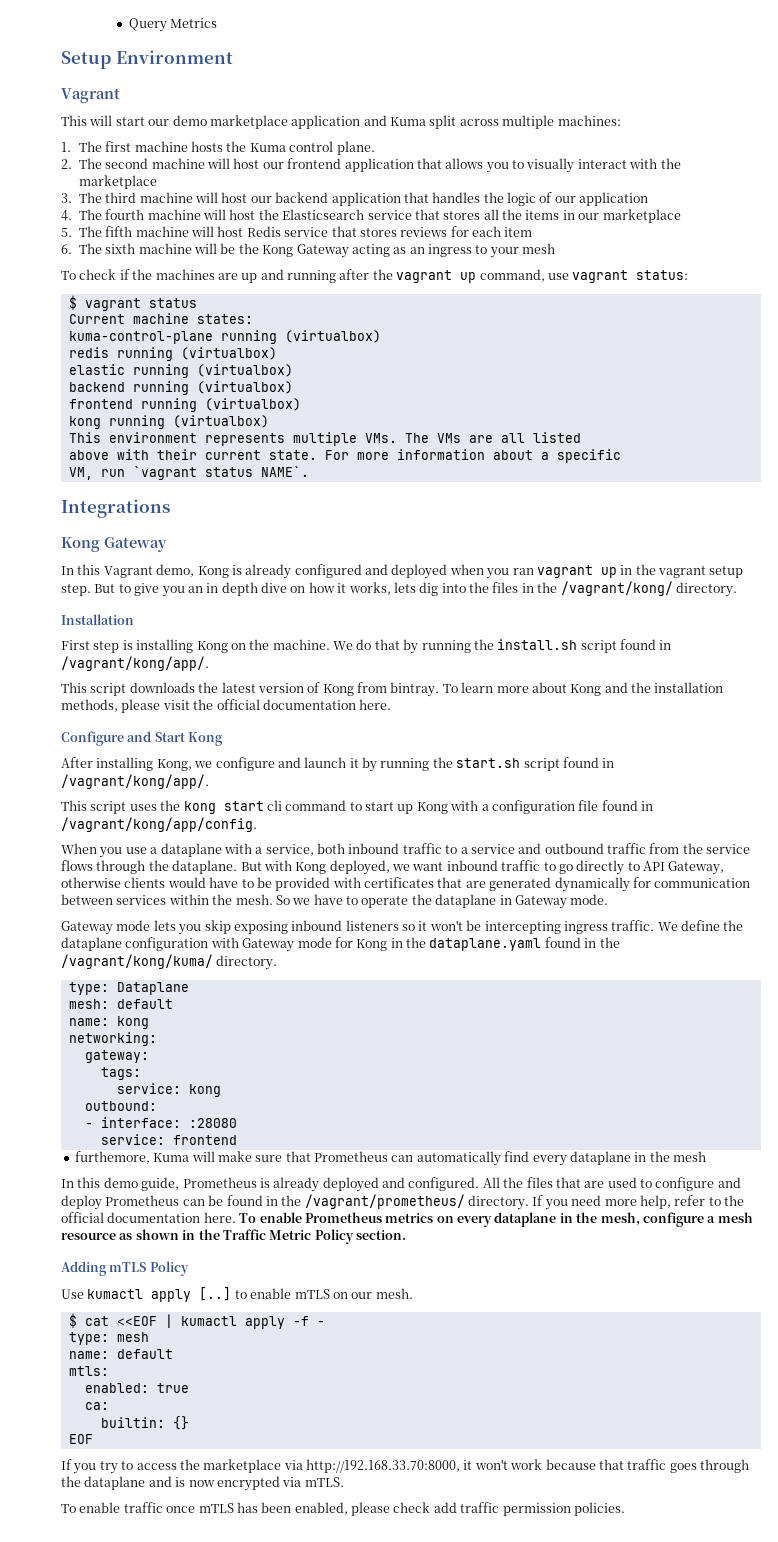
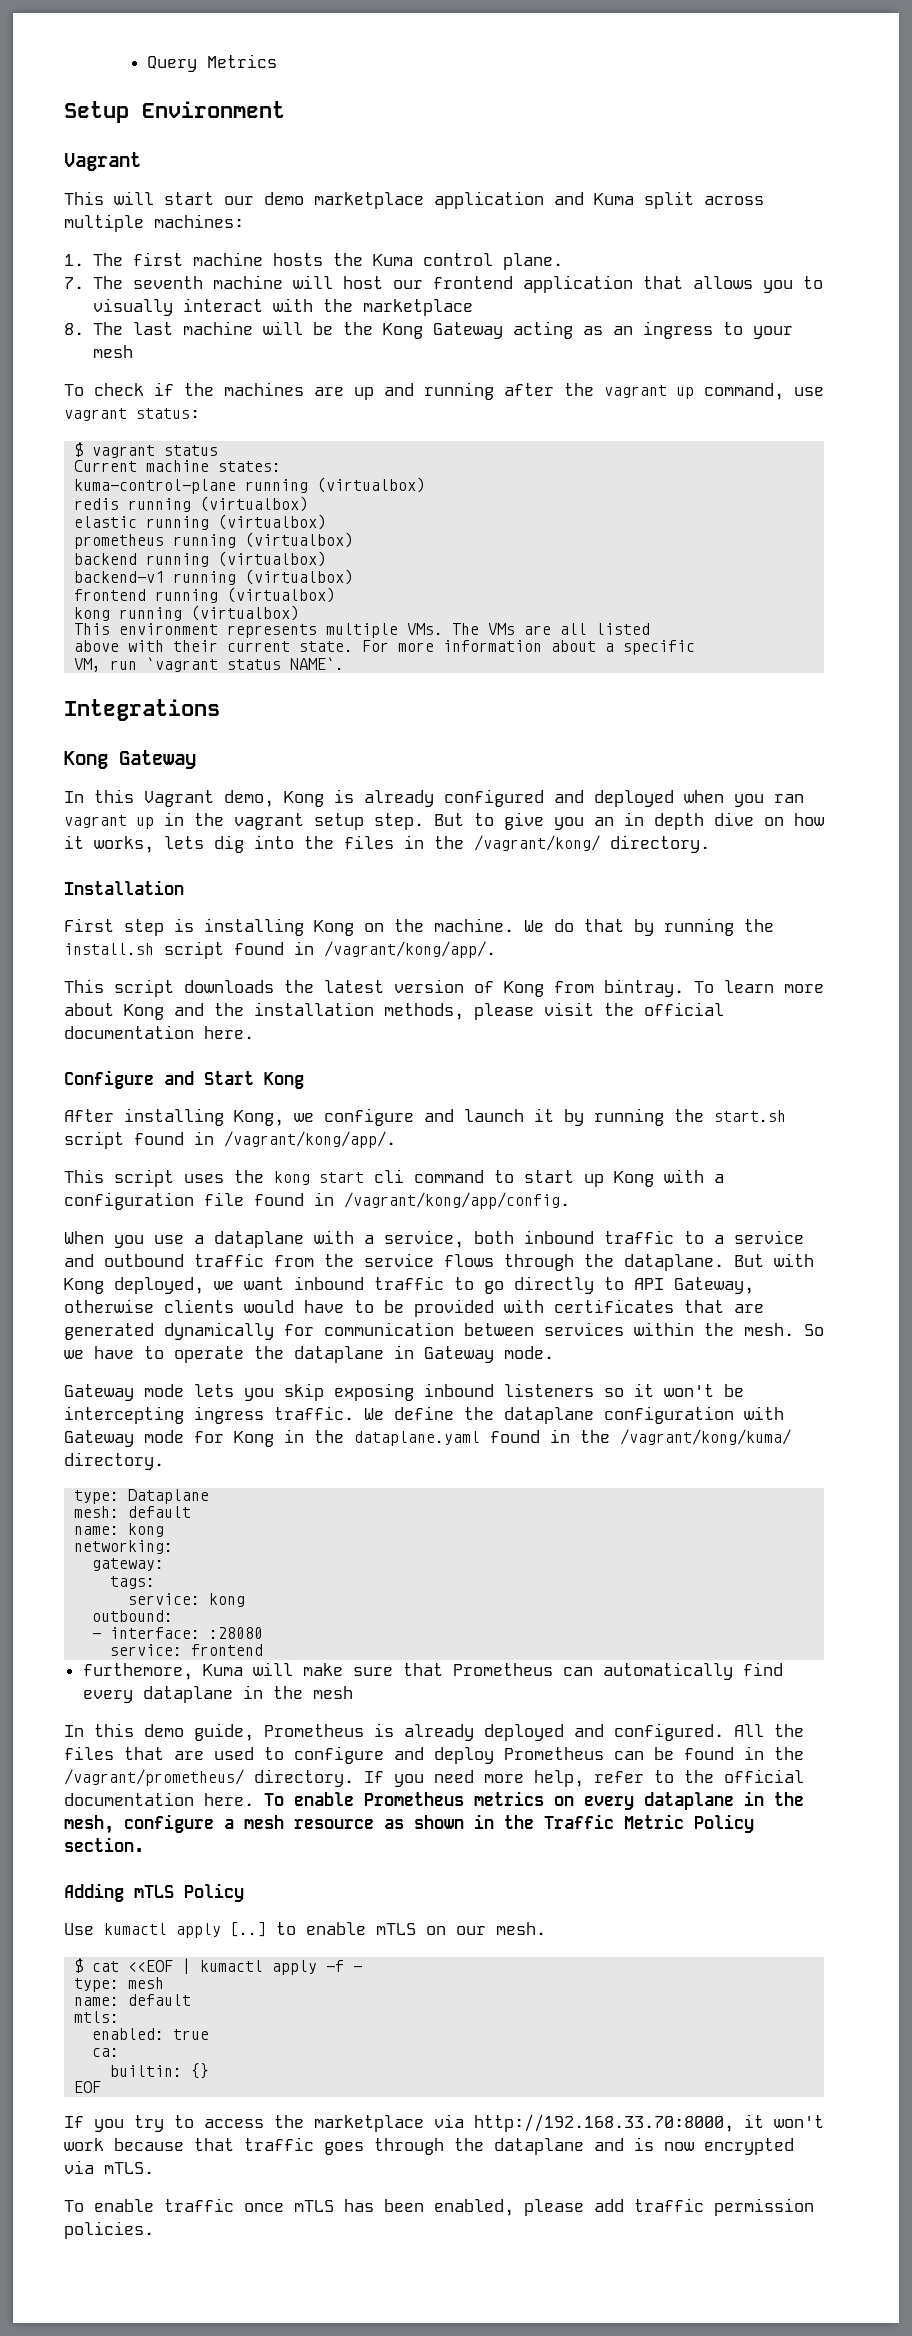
- 2. The second machine will host our frontend application that allows you to visually interact with the marketplace
+ 7. The seventh machine will host our frontend application that allows you to visually interact with the marketplace
- 3. The third machine will host our backend application that handles the logic of our application
- 4. The fourth machine will host the Elasticsearch service that stores all the items in our marketplace
- 5. The fifth machine will host Redis service that stores reviews for each item
- 6. The sixth machine will be the Kong Gateway acting as an ingress to your mesh
+ 8. The last machine will be the Kong Gateway acting as an ingress to your mesh
+ prometheus running (virtualbox)
+ backend-v1 running (virtualbox)
- To enable traffic once mTLS has been enabled, please check add traffic permission policies.
+ To enable traffic once mTLS has been enabled, please add traffic permission policies.

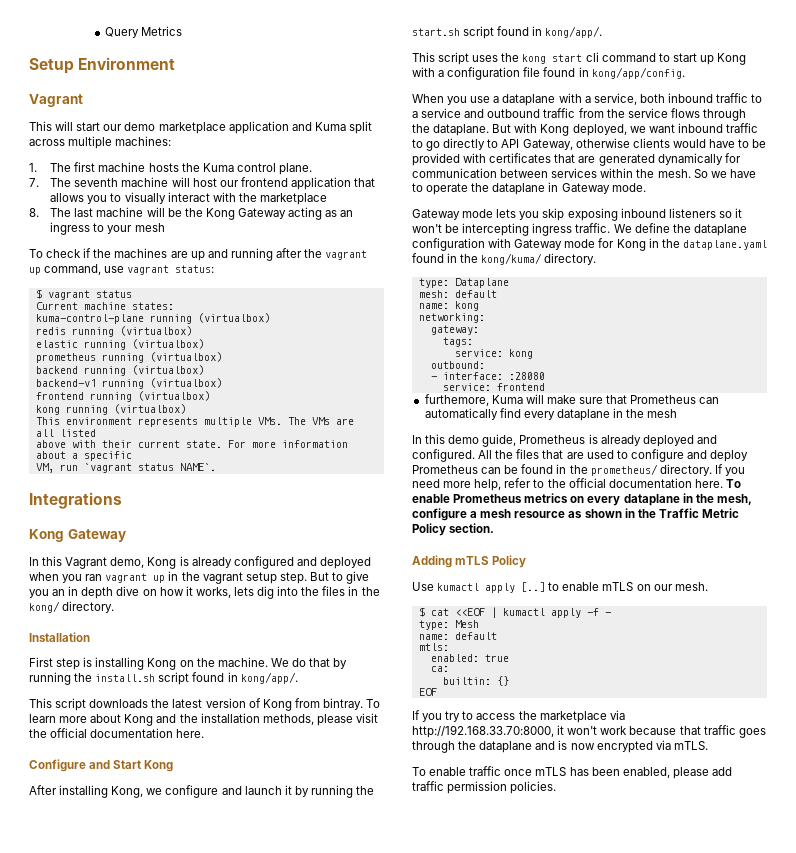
- But to give you an in depth dive on how it works, lets dig into the files in the /vagrant/kong/ directory.
+ But to give you an in depth dive on how it works, lets dig into the files in the kong/ directory.
- We do that by running the install.sh script found in /vagrant/kong/app/.
+ We do that by running the install.sh script found in kong/app/.
- After installing Kong, we configure and launch it by running the start.sh script found in /vagrant/kong/app/.
+ After installing Kong, we configure and launch it by running the start.sh script found in kong/app/.
- This script uses the kong start cli command to start up Kong with a configuration file found in /vagrant/kong/app/config.
+ This script uses the kong start cli command to start up Kong with a configuration file found in kong/app/config.
- We define the dataplane configuration with Gateway mode for Kong in the dataplane.yaml found in the /vagrant/kong/kuma/ directory.
+ We define the dataplane configuration with Gateway mode for Kong in the dataplane.yaml found in the kong/kuma/ directory.
- All the files that are used to configure and deploy Prometheus can be found in the /vagrant/prometheus/ directory.
+ All the files that are used to configure and deploy Prometheus can be found in the prometheus/ directory.
- type: mesh
+ type: Mesh

